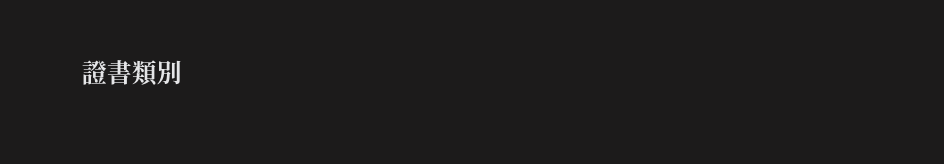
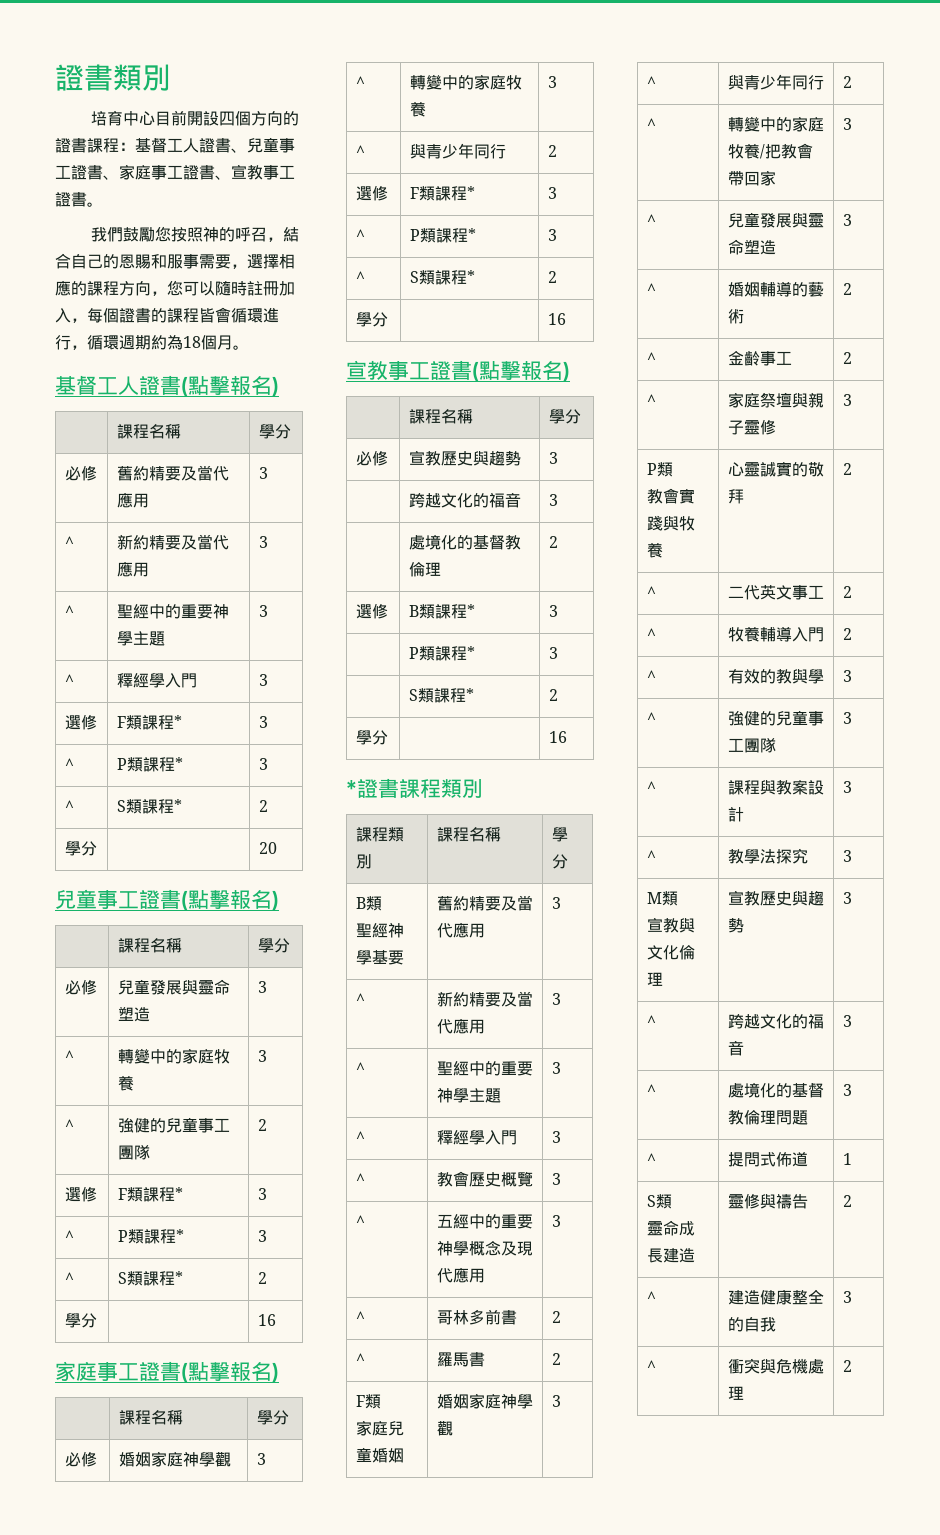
+ 培育中心目前開設四個方向的證書課程：基督工人證書、兒童事工證書、家庭事工證書、宣教事工證書。
+ 我們鼓勵您按照神的呼召，結合自己的恩賜和服事需要，選擇相應的課程方向，您可以隨時註冊加入，每個證書的課程皆會循環進行，循環週期約為18個月。
+ 基督工人證書(點擊報名)
+ | 課程名稱 | 學分
+ 必修 | 舊約精要及當代應用 | 3
+ ^ | 新約精要及當代應用 | 3
+ ^ | 聖經中的重要神學主題 | 3
+ ^ | 釋經學入門 | 3
+ 選修 | F類課程* | 3
+ ^ | P類課程* | 3
+ ^ | S類課程* | 2
+ 學分 | | 20
+ 兒童事工證書(點擊報名)
+ | 課程名稱 | 學分
+ 必修 | 兒童發展與靈命塑造 | 3
+ ^ | 轉變中的家庭牧養 | 3
+ ^ | 強健的兒童事工團隊 | 2
+ 選修 | F類課程* | 3
+ ^ | P類課程* | 3
+ ^ | S類課程* | 2
+ 學分 | | 16
+ 家庭事工證書(點擊報名)
+ | 課程名稱 | 學分
+ 必修 | 婚姻家庭神學觀 | 3
+ ^ | 轉變中的家庭牧養 | 3
+ ^ | 與青少年同行 | 2
+ 選修 | F類課程* | 3
+ ^ | P類課程* | 3
+ ^ | S類課程* | 2
+ 學分 | | 16
+ 宣教事工證書(點擊報名)
+ | 課程名稱 | 學分
+ 必修 | 宣教歷史與趨勢 | 3
+ | 跨越文化的福音 | 3
+ | 處境化的基督教倫理 | 2
+ 選修 | B類課程* | 3
+ | P類課程* | 3
+ | S類課程* | 2
+ 學分 | | 16
+ *證書課程類別
+ 課程類別 | 課程名稱 | 學分
+ B類
+ 聖經神學基要 | 舊約精要及當代應用 | 3
+ ^ | 新約精要及當代應用 | 3
+ ^ | 聖經中的重要神學主題 | 3
+ ^ | 釋經學入門 | 3
+ ^ | 教會歷史概覽 | 3
+ ^ | 五經中的重要神學概念及現代應用 | 3
+ ^ | 哥林多前書 | 2
+ ^ | 羅馬書 | 2
+ F類
+ 家庭兒童婚姻 | 婚姻家庭神學觀 | 3
+ ^ | 與青少年同行 | 2
+ ^ | 轉變中的家庭牧養/把教會帶回家 | 3
+ ^ | 兒童發展與靈命塑造 | 3
+ ^ | 婚姻輔導的藝術 | 2
+ ^ | 金齡事工 | 2
+ ^ | 家庭祭壇與親子靈修 | 3
+ P類
+ 教會實踐與牧養 | 心靈誠實的敬拜 | 2
+ ^ | 二代英文事工 | 2
+ ^ | 牧養輔導入門 | 2
+ ^ | 有效的教與學 | 3
+ ^ | 強健的兒童事工團隊 | 3
+ ^ | 課程與教案設計 | 3
+ ^ | 教學法探究 | 3
+ M類
+ 宣教與文化倫理 | 宣教歷史與趨勢 | 3
+ ^ | 跨越文化的福音 | 3
+ ^ | 處境化的基督教倫理問題 | 3
+ ^ | 提問式佈道 | 1
+ S類
+ 靈命成長建造 | 靈修與禱告 | 2
+ ^ | 建造健康整全的自我 | 3
+ ^ | 衝突與危機處理 | 2

